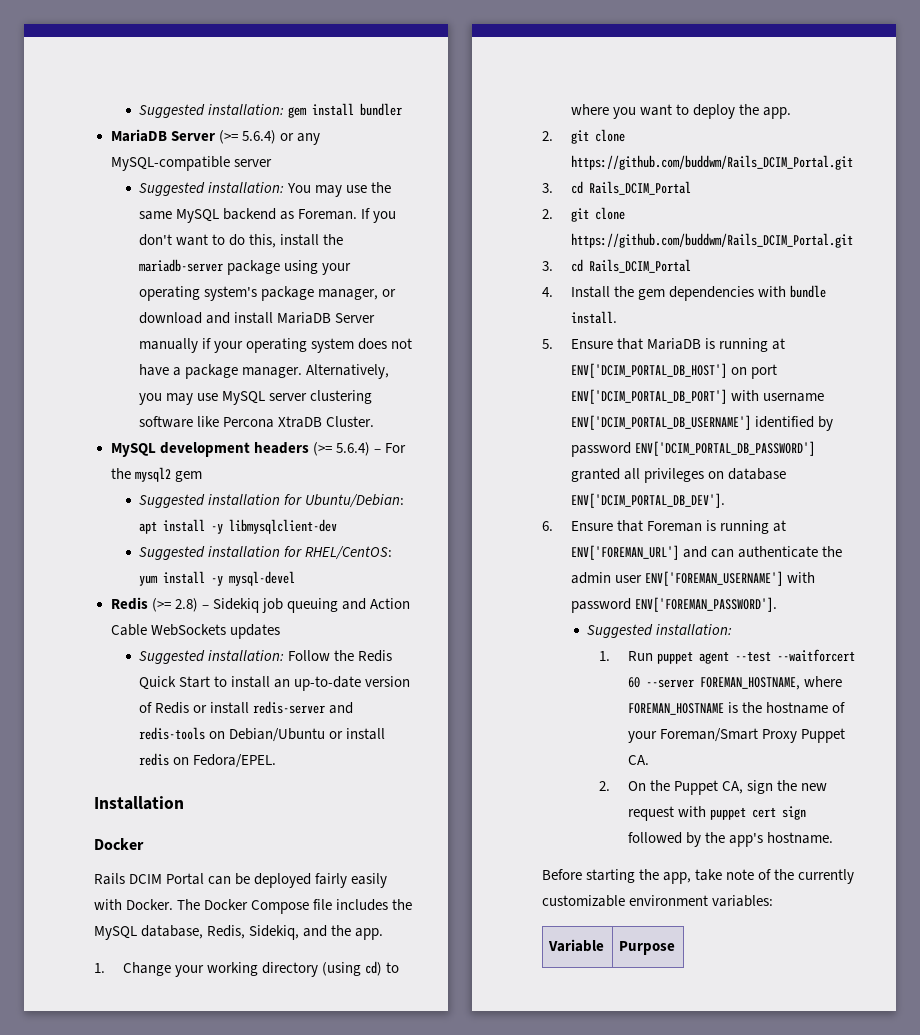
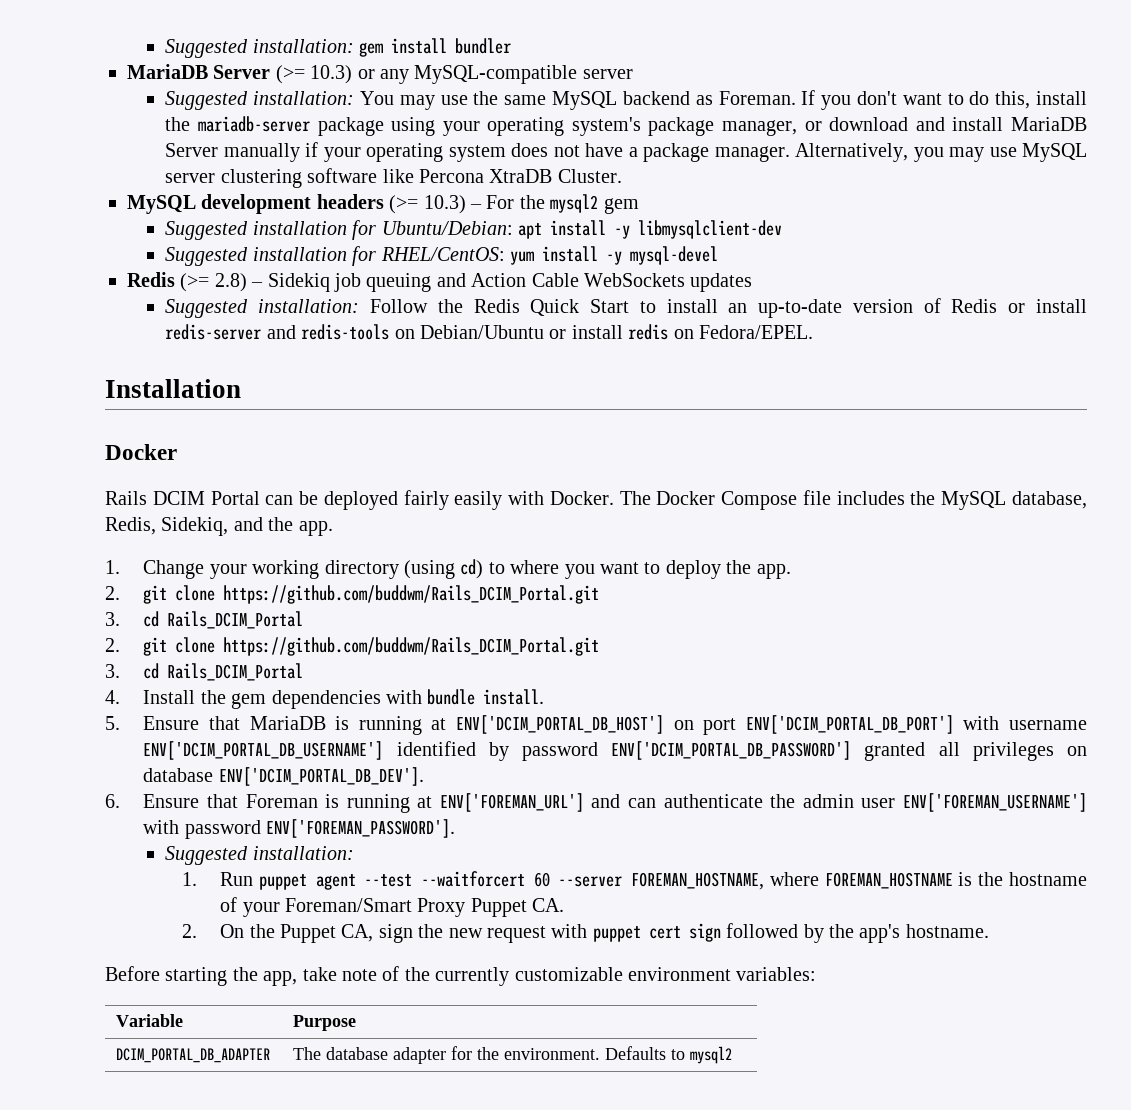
- MariaDB Server (>= 5.6.4) or any MySQL-compatible server
+ MariaDB Server (>= 10.3) or any MySQL-compatible server
- MySQL development headers (>= 5.6.4) – For the mysql2 gem
+ MySQL development headers (>= 10.3) – For the mysql2 gem
+ DCIM_PORTAL_DB_ADAPTER | The database adapter for the environment. Defaults to mysql2

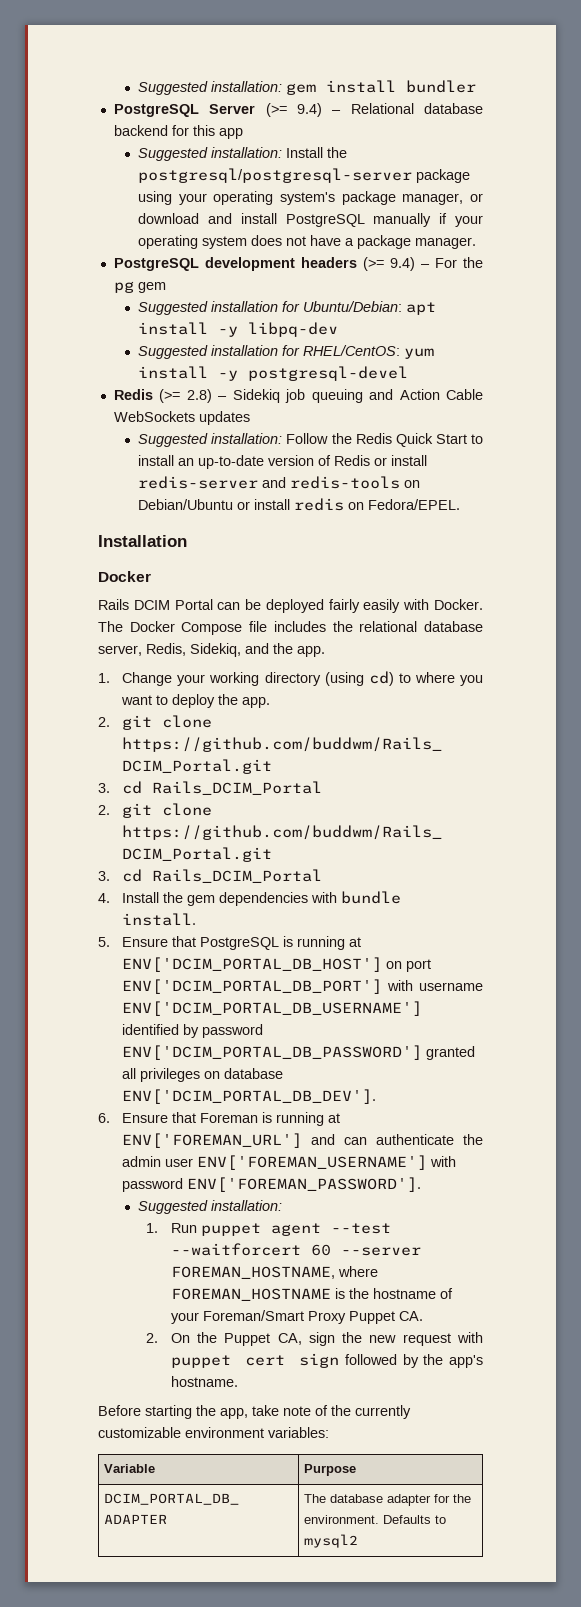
- MariaDB Server (>= 10.3) or any MySQL-compatible server
- Suggested installation: You may use the same MySQL backend as Foreman. If you don't want to do this, install the mariadb-server package using your operating system's package manager, or download and install MariaDB Server manually if your operating system does not have a package manager. Alternatively, you may use MySQL server clustering software like Percona XtraDB Cluster.
- MySQL development headers (>= 10.3) – For the mysql2 gem
+ PostgreSQL Server (>= 9.4) – Relational database backend for this app
+ Suggested installation: Install the postgresql/postgresql-server package using your operating system's package manager, or download and install PostgreSQL manually if your operating system does not have a package manager.
+ PostgreSQL development headers (>= 9.4) – For the pg gem
- Suggested installation for Ubuntu/Debian: apt install -y libmysqlclient-dev
+ Suggested installation for Ubuntu/Debian: apt install -y libpq-dev
- Suggested installation for RHEL/CentOS: yum install -y mysql-devel
+ Suggested installation for RHEL/CentOS: yum install -y postgresql-devel
- The Docker Compose file includes the MySQL database, Redis, Sidekiq, and the app.
+ The Docker Compose file includes the relational database server, Redis, Sidekiq, and the app.
- 5. Ensure that MariaDB is running at ENV['DCIM_PORTAL_DB_HOST'] on port ENV['DCIM_PORTAL_DB_PORT'] with username ENV['DCIM_PORTAL_DB_USERNAME'] identified by password ENV['DCIM_PORTAL_DB_PASSWORD'] granted all privileges on database ENV['DCIM_PORTAL_DB_DEV'].
+ 5. Ensure that PostgreSQL is running at ENV['DCIM_PORTAL_DB_HOST'] on port ENV['DCIM_PORTAL_DB_PORT'] with username ENV['DCIM_PORTAL_DB_USERNAME'] identified by password ENV['DCIM_PORTAL_DB_PASSWORD'] granted all privileges on database ENV['DCIM_PORTAL_DB_DEV'].

